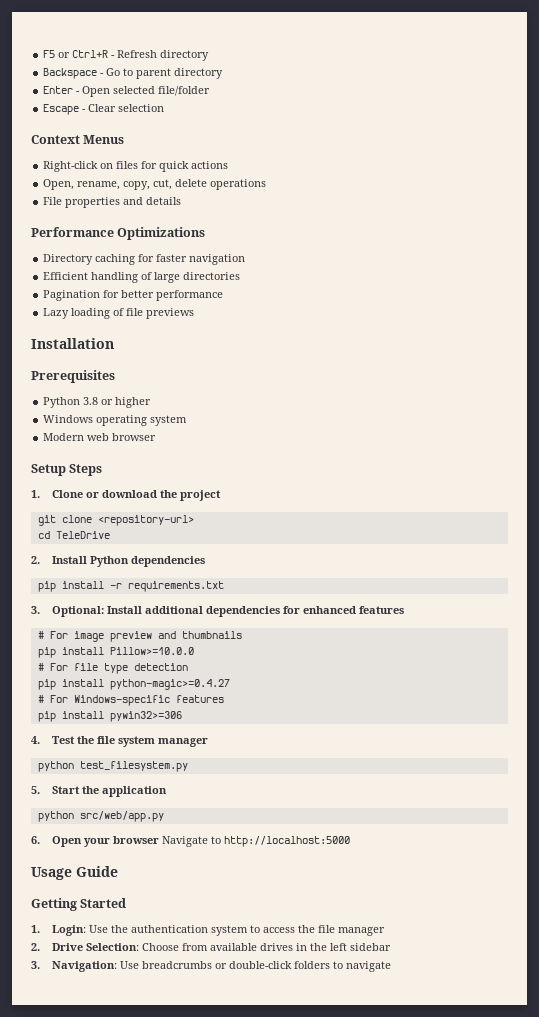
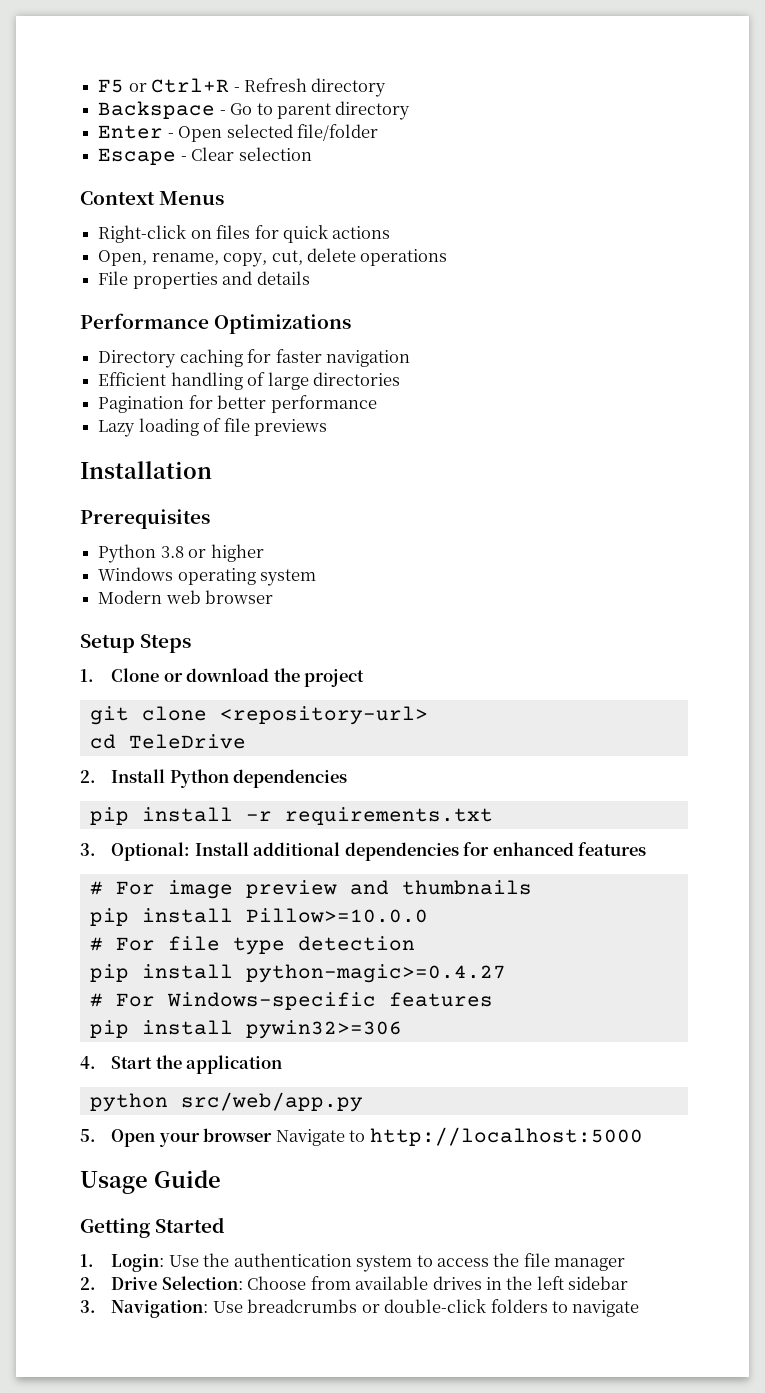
- 4. Test the file system manager
- python test_filesystem.py
- 5. Start the application
+ 4. Start the application
- 6. Open your browser Navigate to http://localhost:5000
+ 5. Open your browser Navigate to http://localhost:5000

